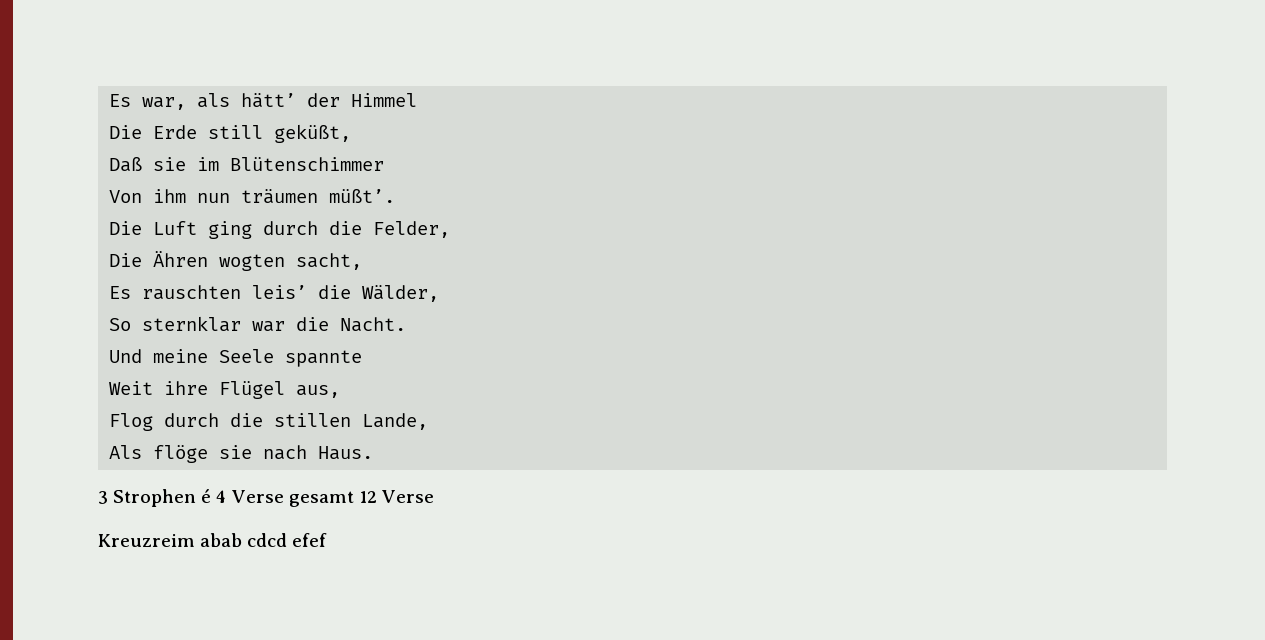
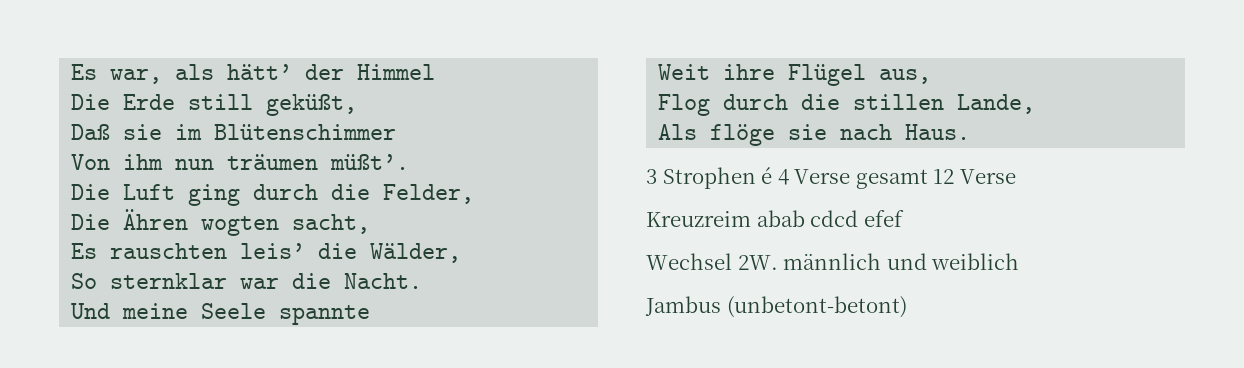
+ Wechsel 2W. männlich und weiblich
+ Jambus (unbetont-betont)

